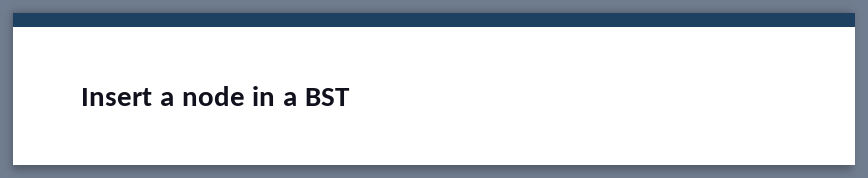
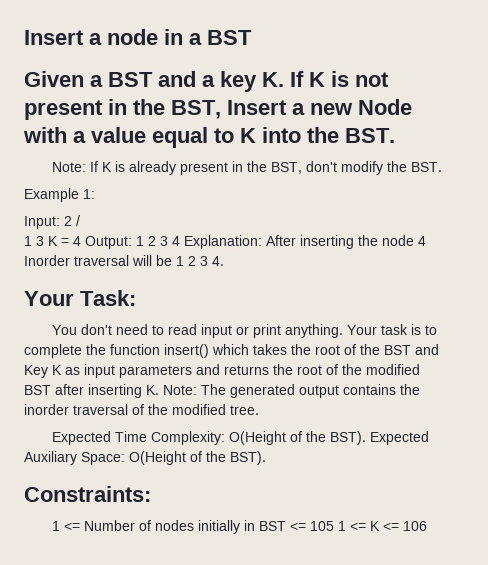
+ Given a BST and a key K. If K is not present in the BST, Insert a new Node with a value equal to K into the BST.
+ Note: If K is already present in the BST, don't modify the BST.
+ Example 1:
+ Input: 2 /
+ 1 3 K = 4 Output: 1 2 3 4 Explanation: After inserting the node 4 Inorder traversal will be 1 2 3 4.
+ Your Task:
+ You don't need to read input or print anything. Your task is to complete the function insert() which takes the root of the BST and Key K as input parameters and returns the root of the modified BST after inserting K. Note: The generated output contains the inorder traversal of the modified tree.
+ Expected Time Complexity: O(Height of the BST). Expected Auxiliary Space: O(Height of the BST).
+ Constraints:
+ 1 <= Number of nodes initially in BST <= 105 1 <= K <= 106

